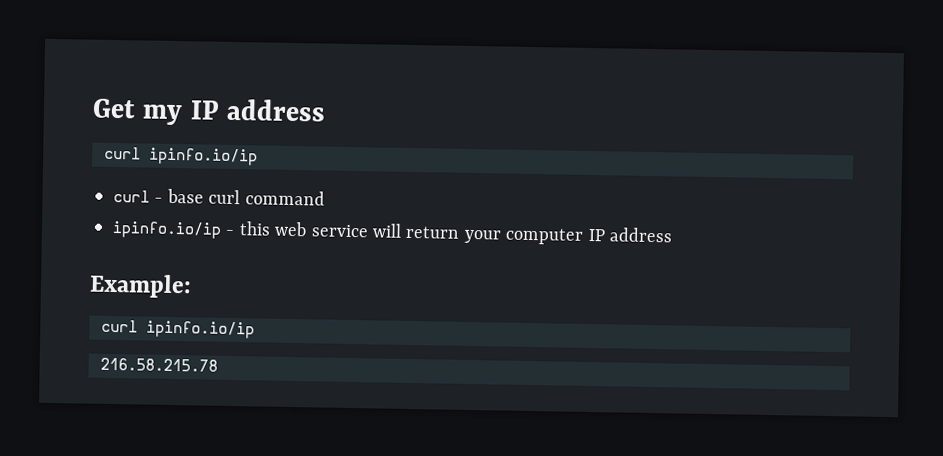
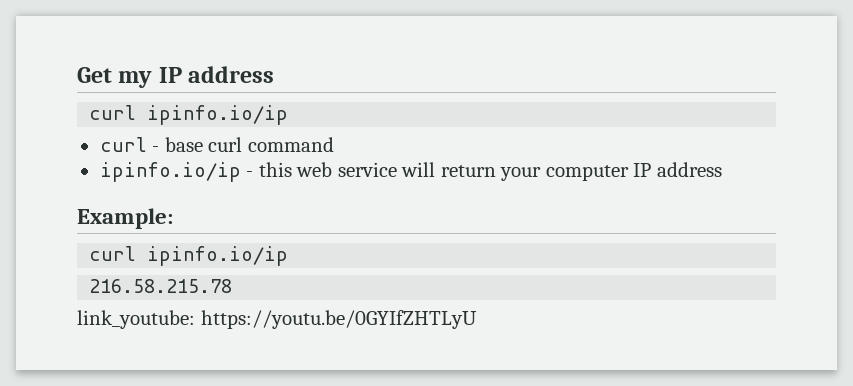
+ link_youtube: https://youtu.be/0GYIfZHTLyU

